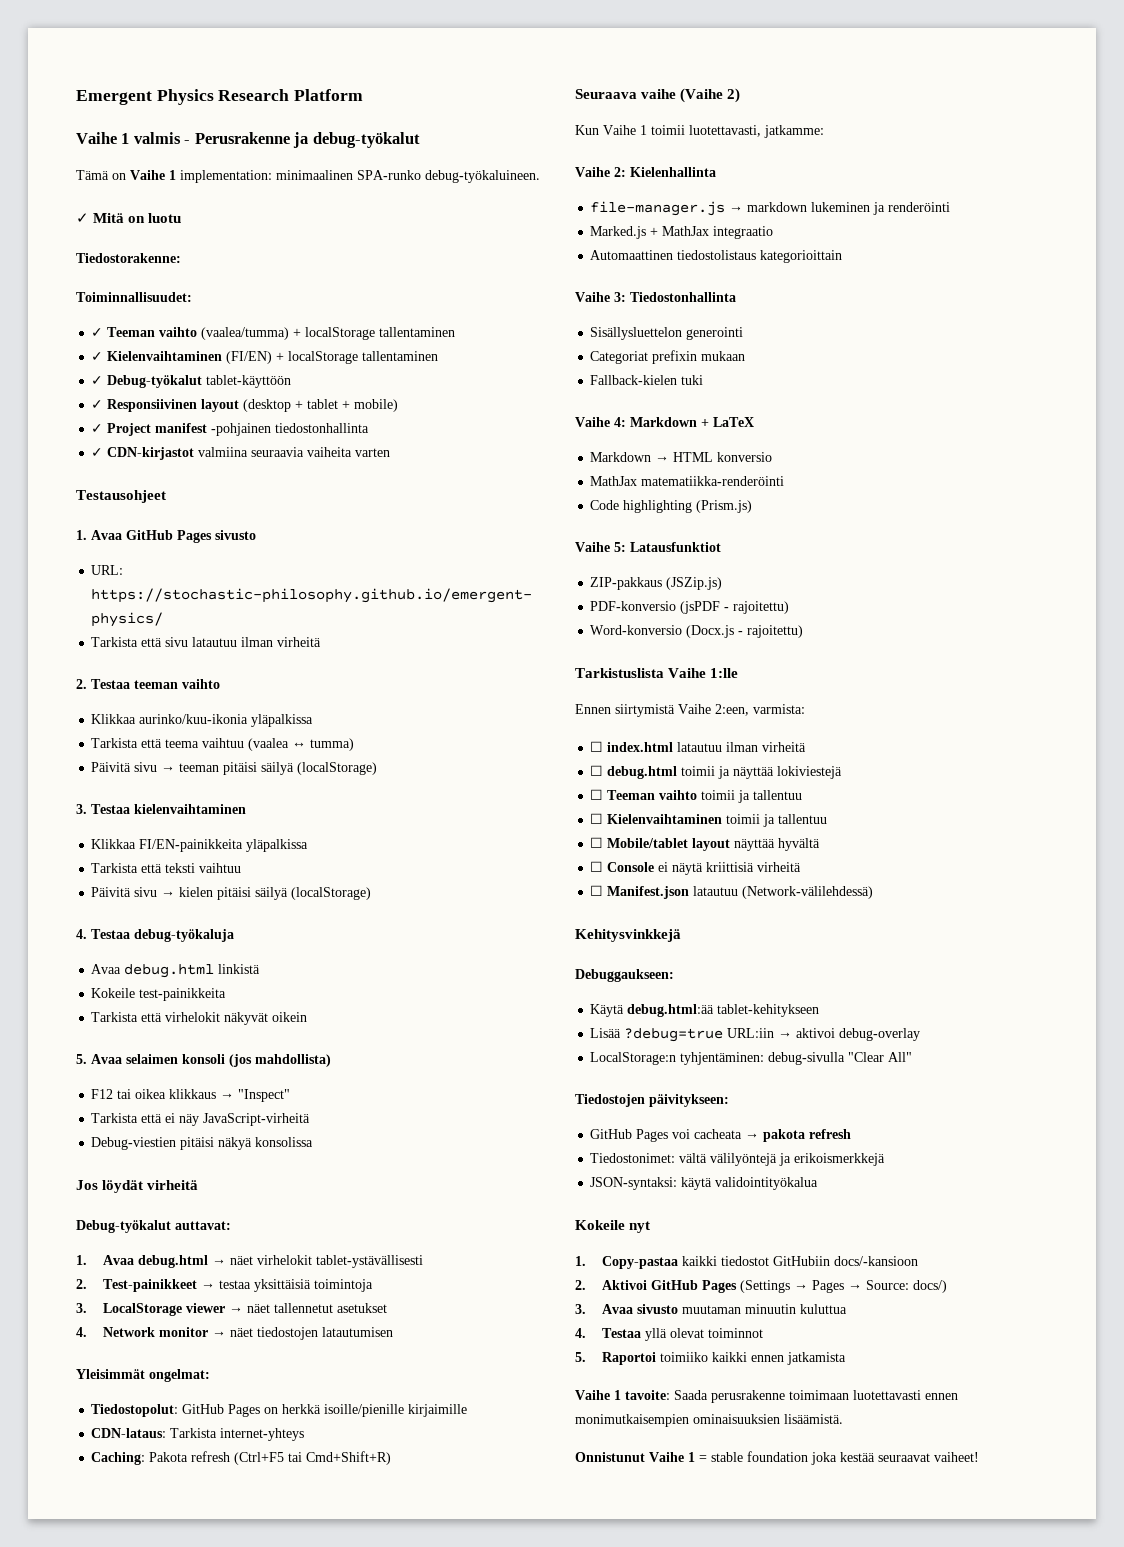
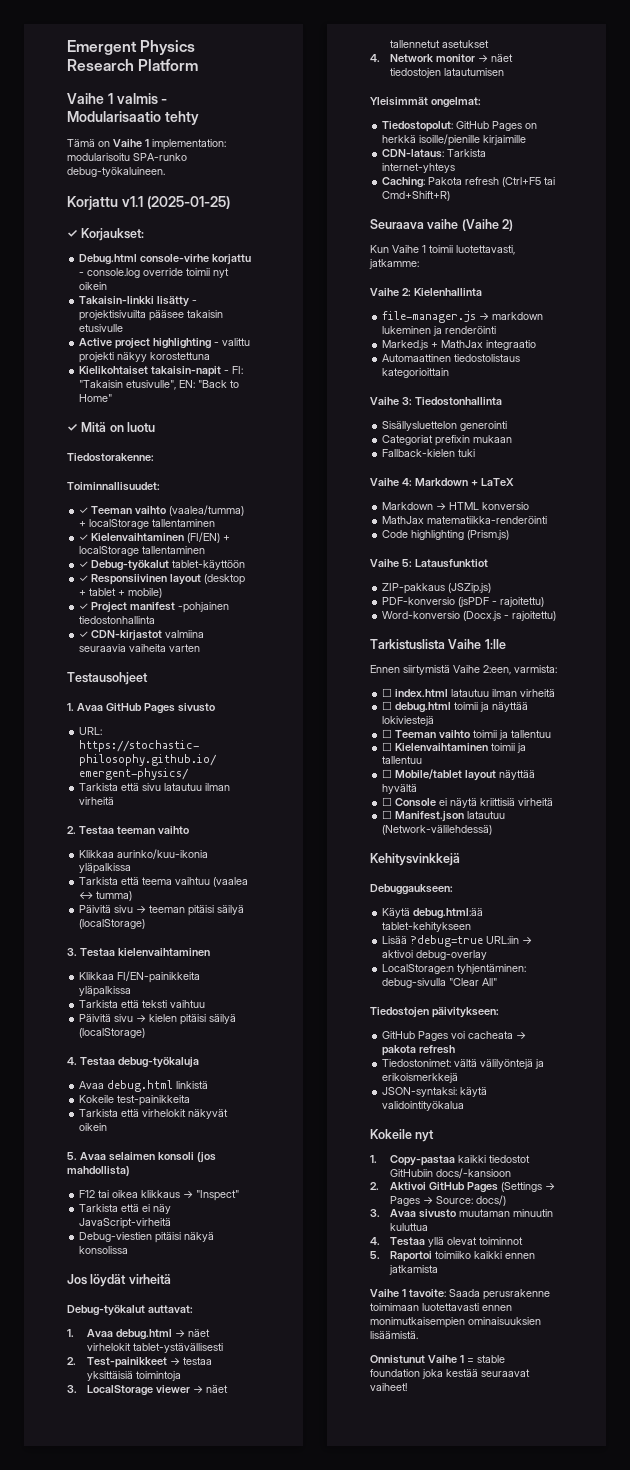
- Vaihe 1 valmis - Perusrakenne ja debug-työkalut
+ Vaihe 1 valmis - Modularisaatio tehty
- Tämä on Vaihe 1 implementation: minimaalinen SPA-runko debug-työkaluineen.
+ Tämä on Vaihe 1 implementation: modularisoitu SPA-runko debug-työkaluineen.
+ Korjattu v1.1 (2025-01-25)
+ ✓ Korjaukset:
+ Debug.html console-virhe korjattu - console.log override toimii nyt oikein
+ Takaisin-linkki lisätty - projektisivuilta pääsee takaisin etusivulle
+ Active project highlighting - valittu projekti näkyy korostettuna
+ Kielikohtaiset takaisin-napit - FI: "Takaisin etusivulle", EN: "Back to Home"

